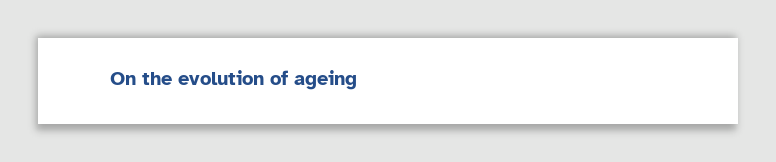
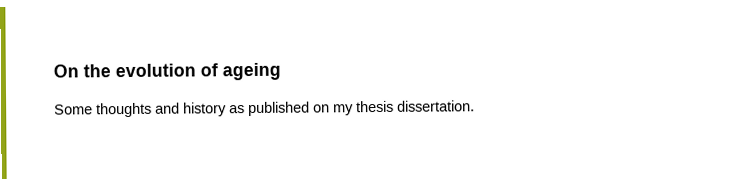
+ Some thoughts and history as published on my thesis dissertation.

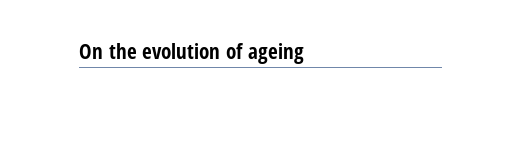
- Some thoughts and history as published on my thesis dissertation.

